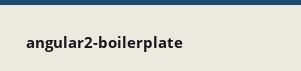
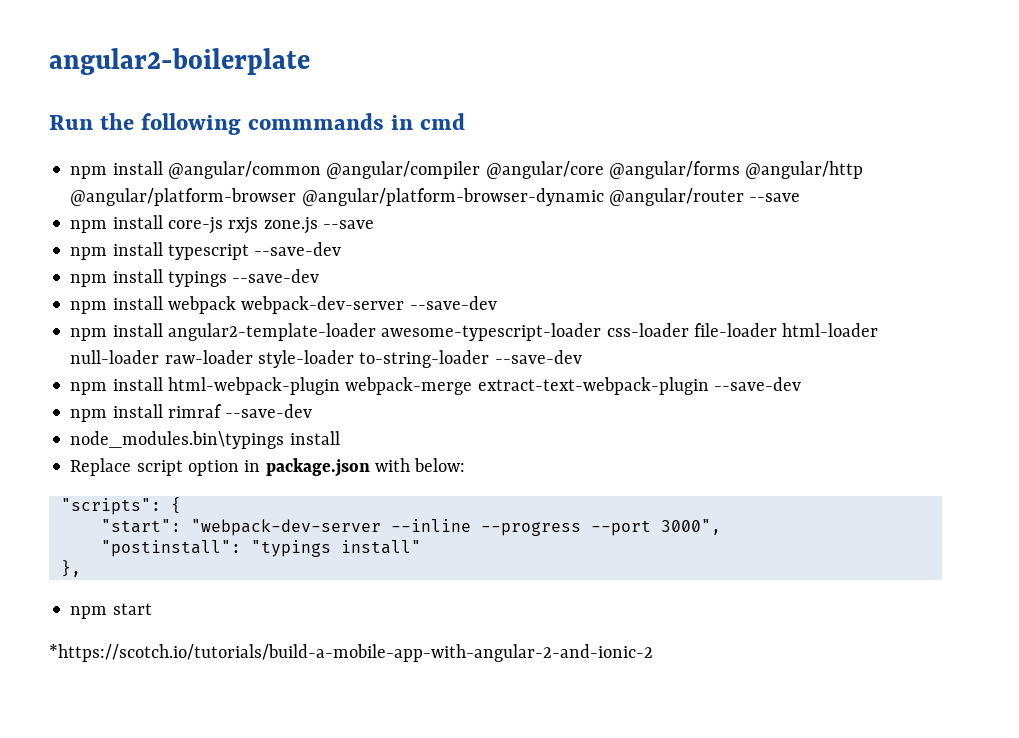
+ Run the following commmands in cmd
+ npm install @angular/common @angular/compiler @angular/core @angular/forms @angular/http @angular/platform-browser @angular/platform-browser-dynamic @angular/router --save
+ npm install core-js rxjs zone.js --save
+ npm install typescript --save-dev
+ npm install typings --save-dev
+ npm install webpack webpack-dev-server --save-dev
+ npm install angular2-template-loader awesome-typescript-loader css-loader file-loader html-loader null-loader raw-loader style-loader to-string-loader --save-dev
+ npm install html-webpack-plugin webpack-merge extract-text-webpack-plugin --save-dev
+ npm install rimraf --save-dev
+ node_modules.bin\typings install
+ Replace script option in package.json with below:
+ "scripts": {
+ "start": "webpack-dev-server --inline --progress --port 3000",
+ "postinstall": "typings install"
+ },
+ npm start
+ *https://scotch.io/tutorials/build-a-mobile-app-with-angular-2-and-ionic-2

